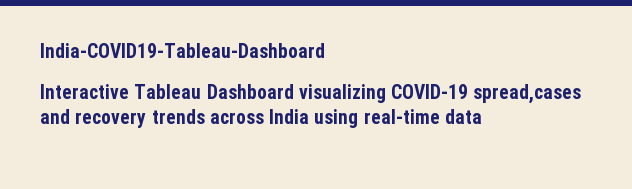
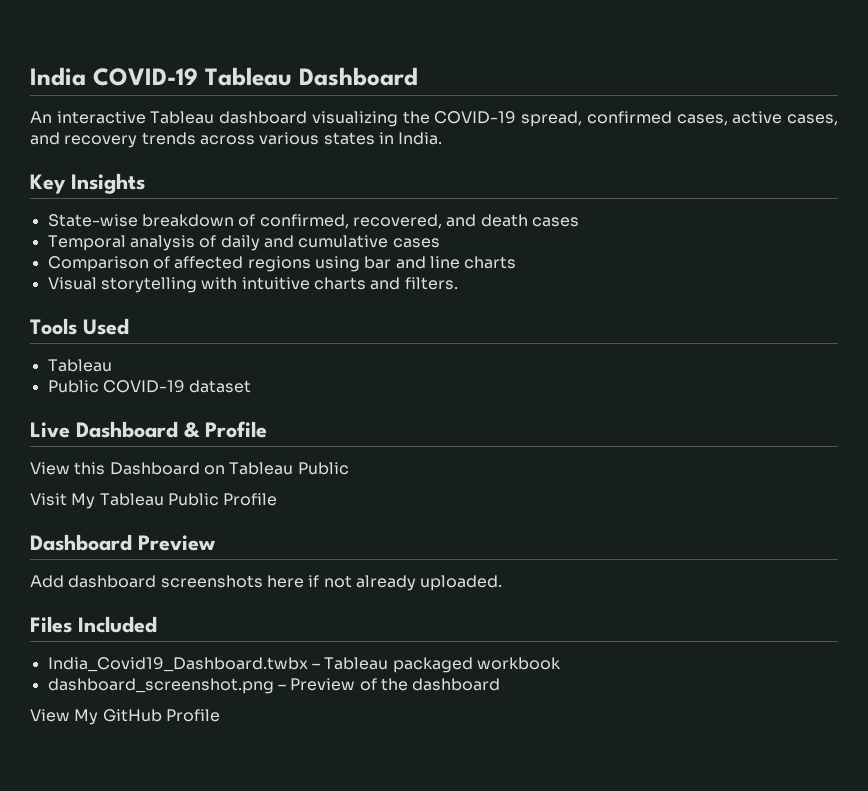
- India-COVID19-Tableau-Dashboard
- Interactive Tableau Dashboard visualizing COVID-19 spread,cases and recovery trends across India using real-time data
+ India COVID-19 Tableau Dashboard
+ An interactive Tableau dashboard visualizing the COVID-19 spread, confirmed cases, active cases, and recovery trends across various states in India.
+ Key Insights
+ State-wise breakdown of confirmed, recovered, and death cases
+ Temporal analysis of daily and cumulative cases
+ Comparison of affected regions using bar and line charts
+ Visual storytelling with intuitive charts and filters.
+ Tools Used
+ Tableau
+ Public COVID-19 dataset
+ Live Dashboard & Profile
+ View this Dashboard on Tableau Public
+ Visit My Tableau Public Profile
+ Dashboard Preview
+ Add dashboard screenshots here if not already uploaded.
+ Files Included
+ India_Covid19_Dashboard.twbx – Tableau packaged workbook
+ dashboard_screenshot.png – Preview of the dashboard
+ View My GitHub Profile

